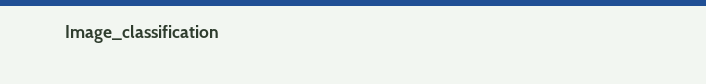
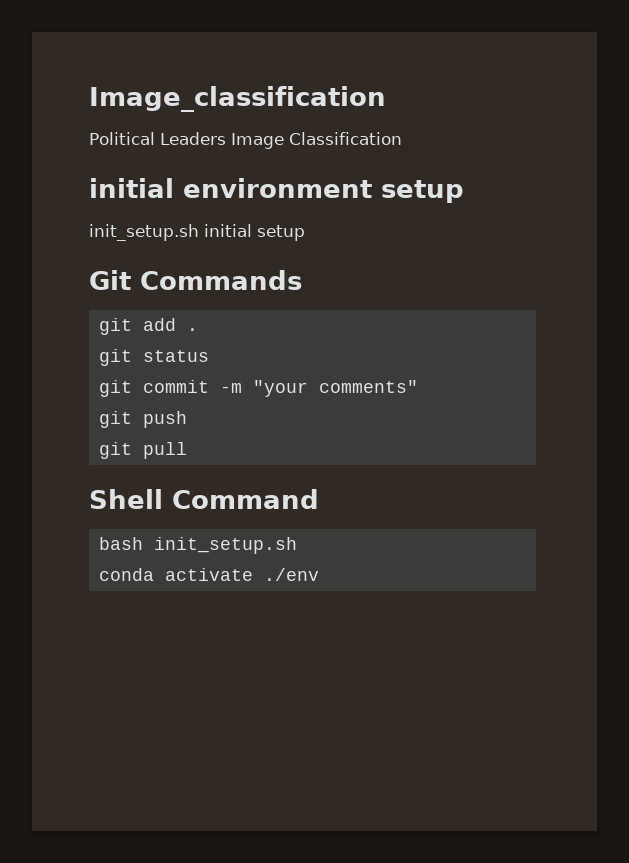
+ Political Leaders Image Classification
+ initial environment setup
+ init_setup.sh initial setup
+ Git Commands
+ git add .
+ git status
+ git commit -m "your comments"
+ git push
+ git pull
+ Shell Command
+ bash init_setup.sh
+ conda activate ./env

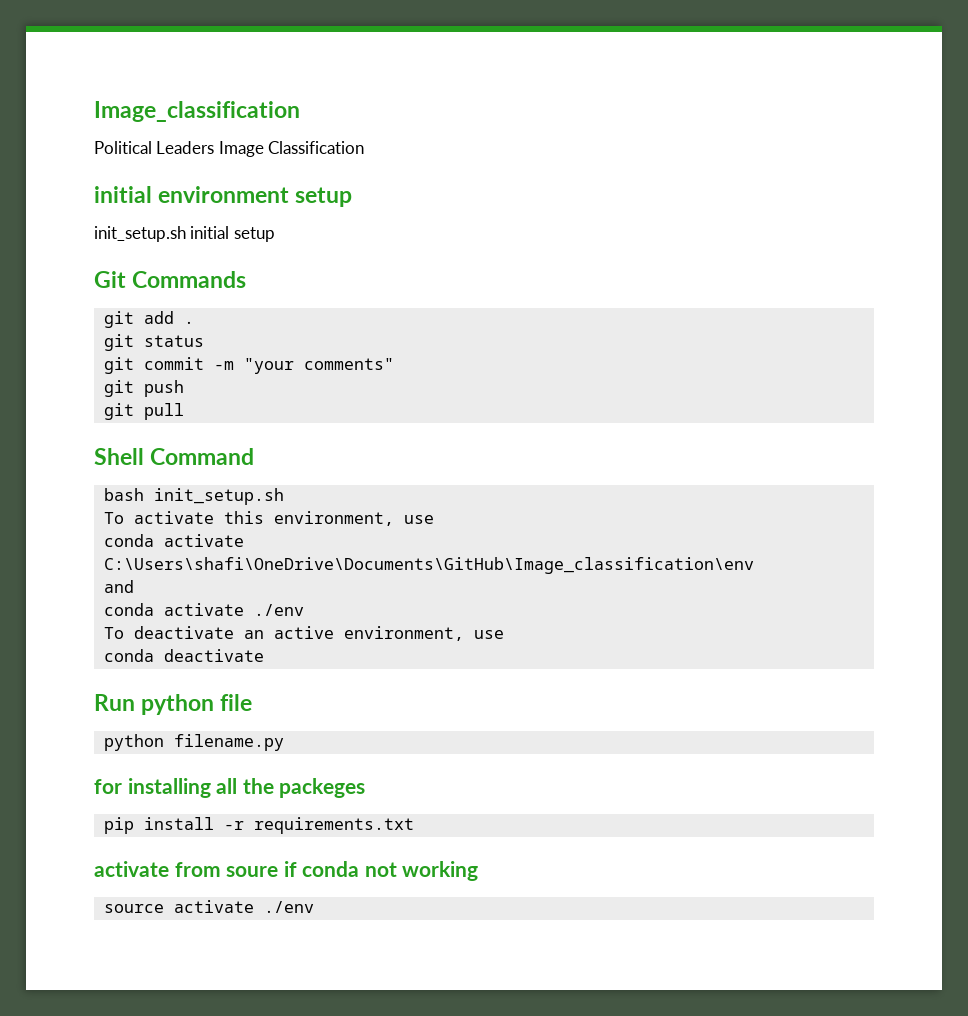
+ To activate this environment, use
+ conda activate C:\Users\shafi\OneDrive\Documents\GitHub\Image_classification\env
+ and
  conda activate ./env
+ To deactivate an active environment, use
+ conda deactivate
+ Run python file
+ python filename.py
+ for installing all the packeges
+ pip install -r requirements.txt
+ activate from soure if conda not working
+ source activate ./env

